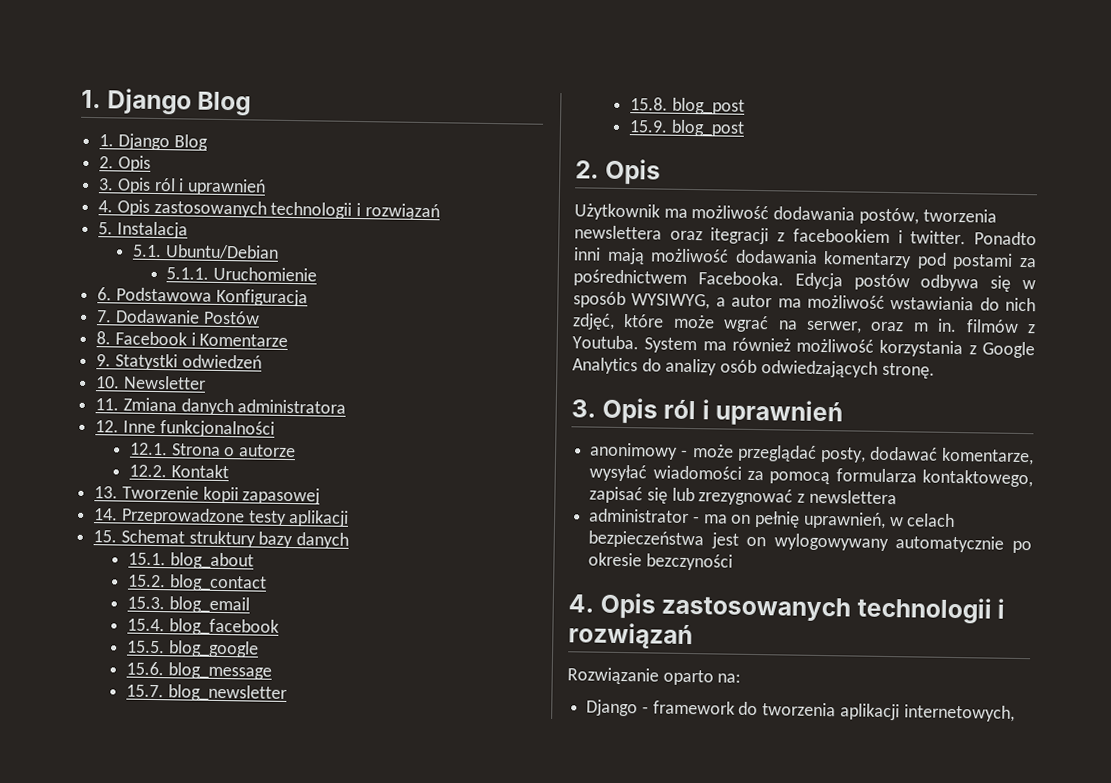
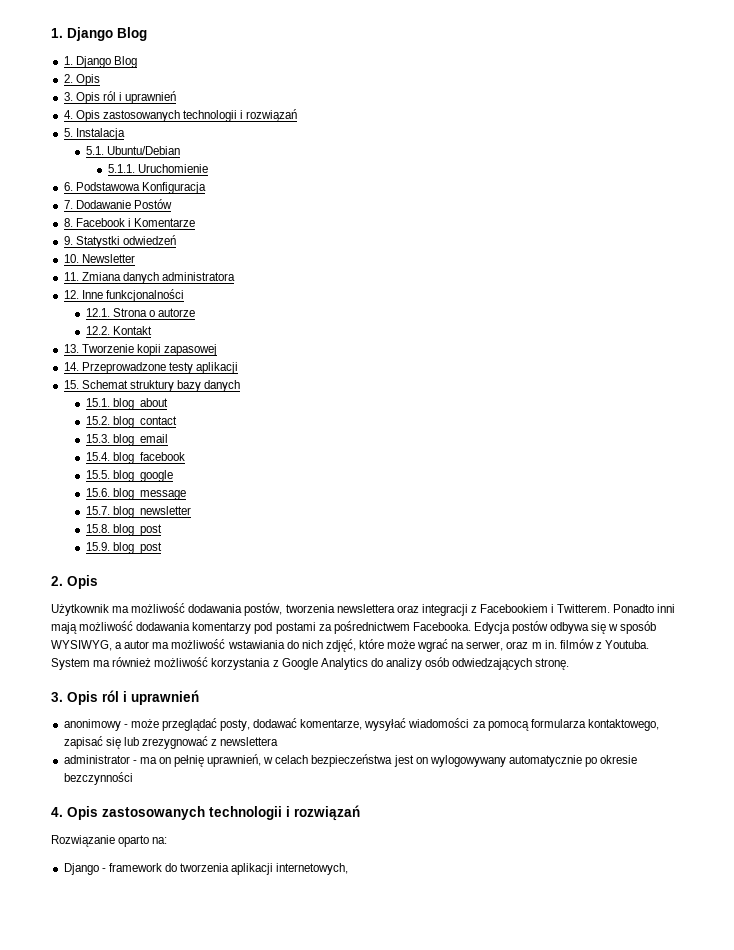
- Użytkownik ma możliwość dodawania postów, tworzenia newslettera oraz itegracji z facebookiem i twitter.
+ Użytkownik ma możliwość dodawania postów, tworzenia newslettera oraz integracji z Facebookiem i Twitterem.
- administrator - ma on pełnię uprawnień, w celach bezpieczeństwa jest on wylogowywany automatycznie po okresie bezczyności
+ administrator - ma on pełnię uprawnień, w celach bezpieczeństwa jest on wylogowywany automatycznie po okresie bezczynności

